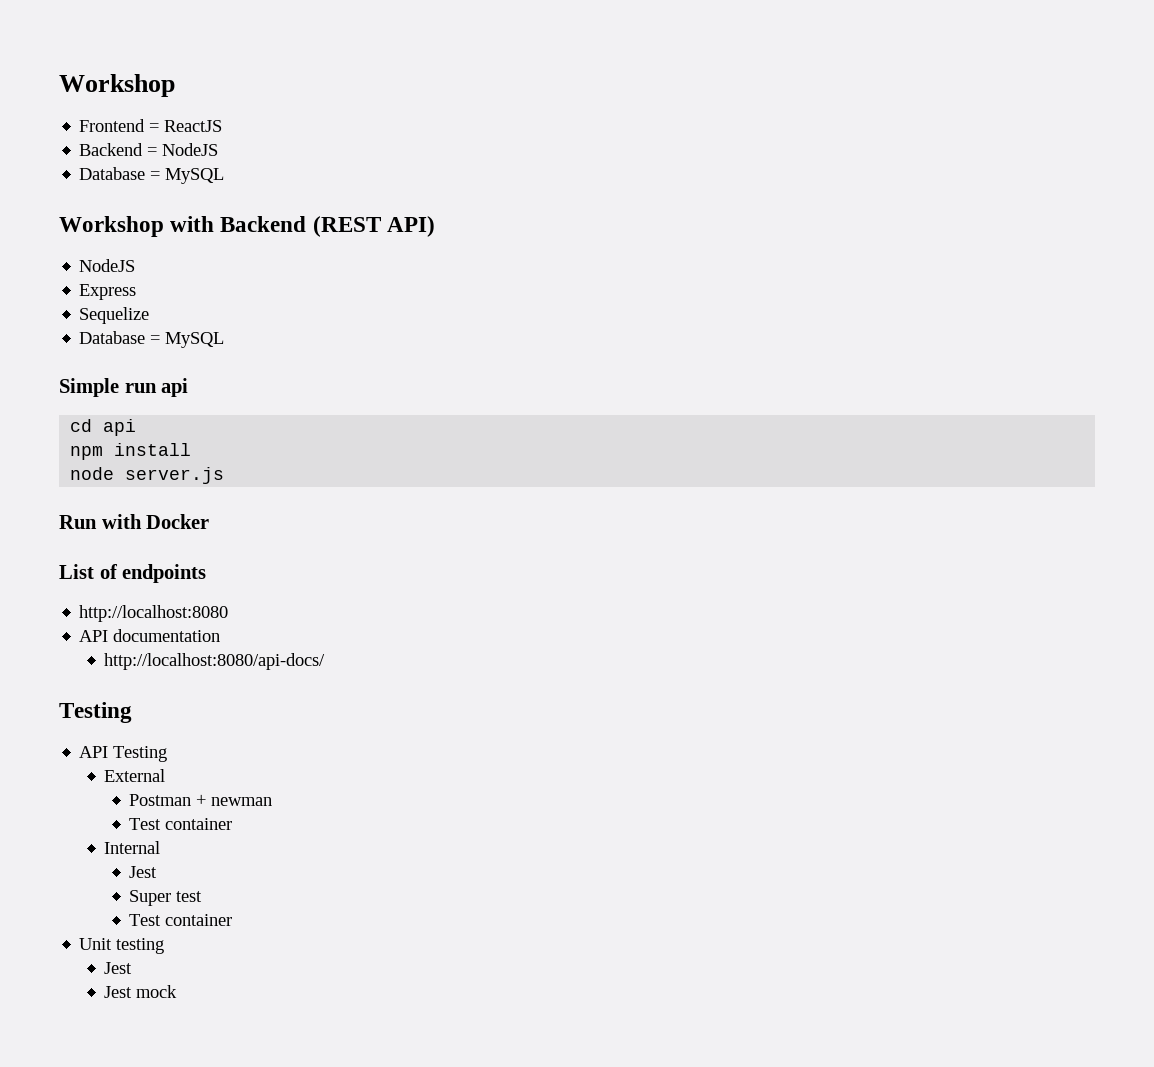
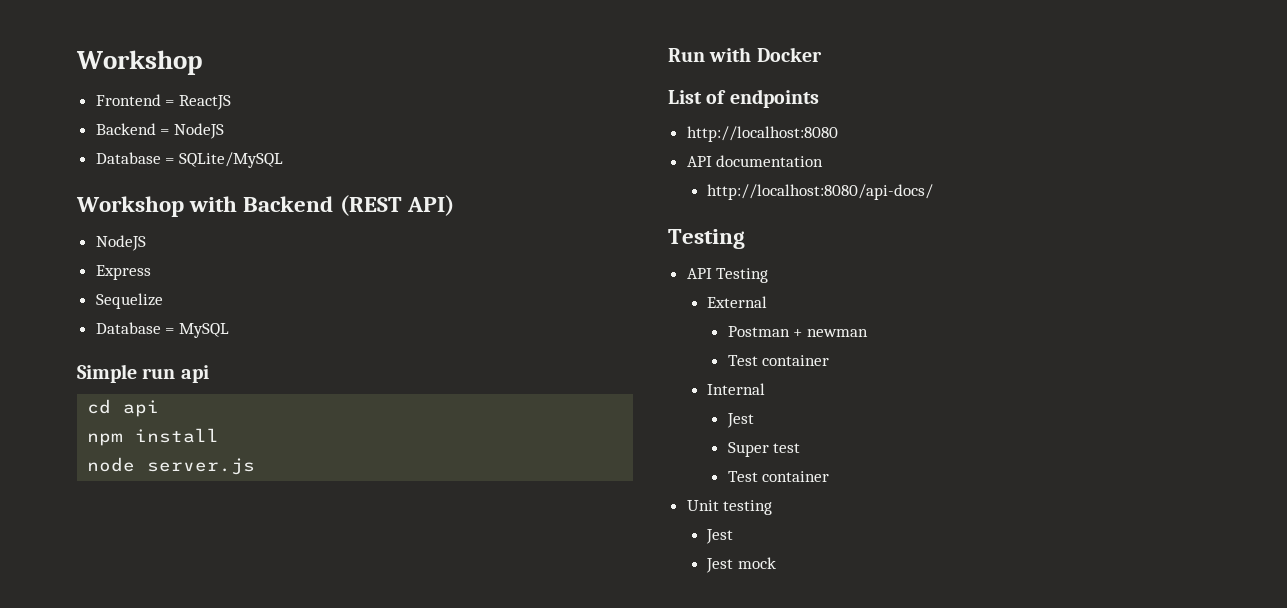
  Backend = NodeJS
- Database = MySQL
+ Database = SQLite/MySQL

